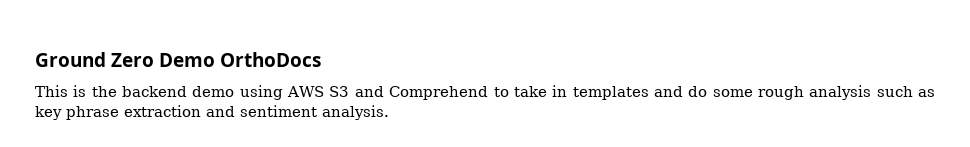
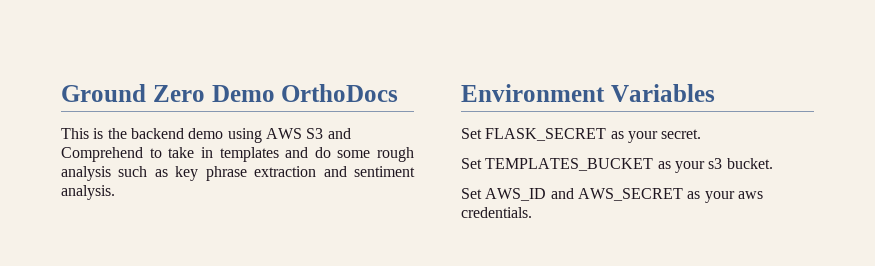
+ Environment Variables
+ Set FLASK_SECRET as your secret.
+ Set TEMPLATES_BUCKET as your s3 bucket.
+ Set AWS_ID and AWS_SECRET as your aws credentials.

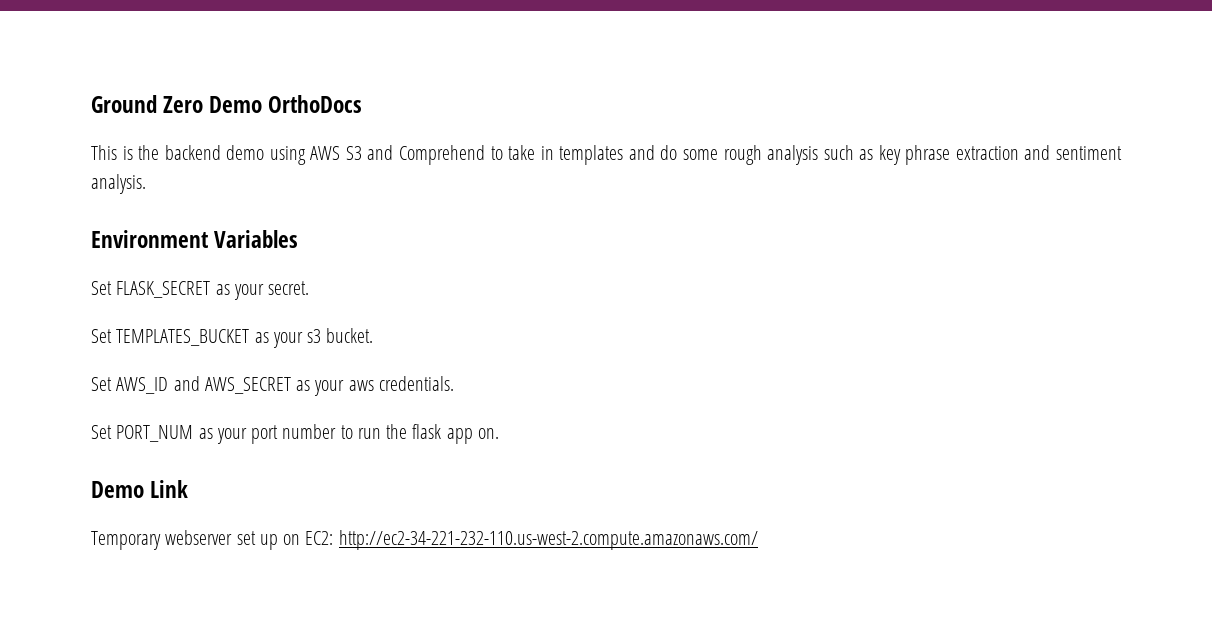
+ Set PORT_NUM as your port number to run the flask app on.
+ Demo Link
+ Temporary webserver set up on EC2: http://ec2-34-221-232-110.us-west-2.compute.amazonaws.com/

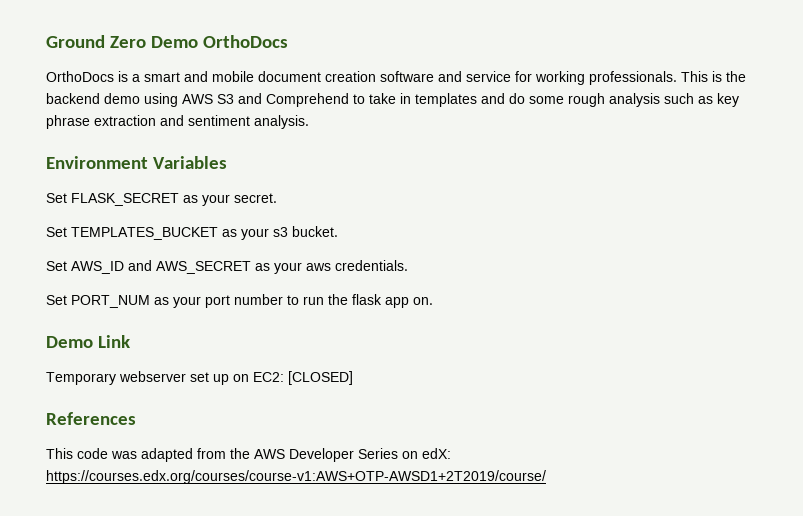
+ OrthoDocs is a smart and mobile document creation software and service for working professionals.
- Temporary webserver set up on EC2: http://ec2-34-221-232-110.us-west-2.compute.amazonaws.com/
+ Temporary webserver set up on EC2: [CLOSED]
+ References
+ This code was adapted from the AWS Developer Series on edX: https://courses.edx.org/courses/course-v1:AWS+OTP-AWSD1+2T2019/course/

